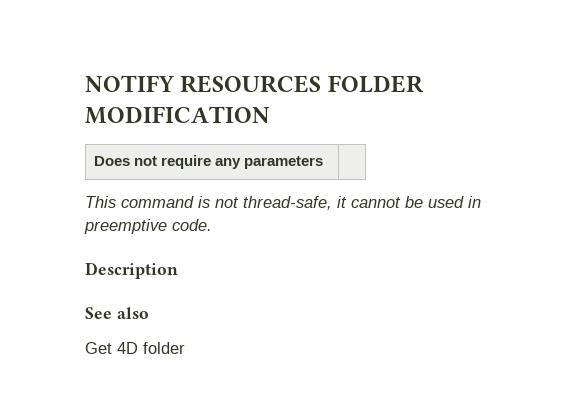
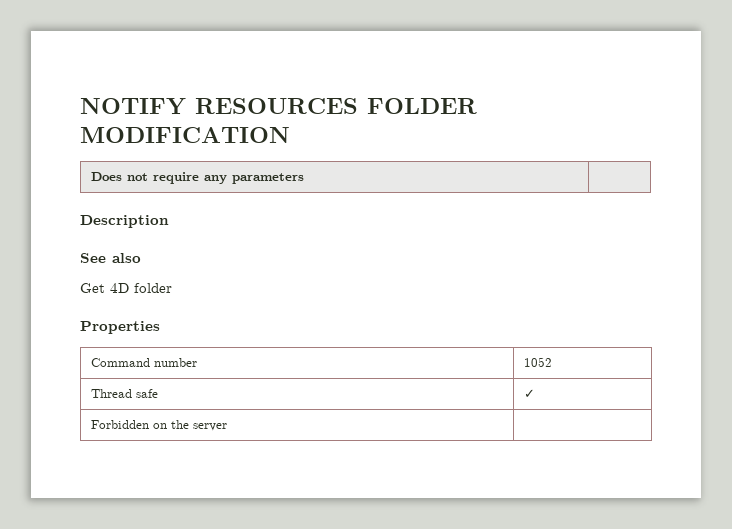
- This command is not thread-safe, it cannot be used in preemptive code.
+ Properties
+ Command number | 1052
+ Thread safe | ✓
+ Forbidden on the server |

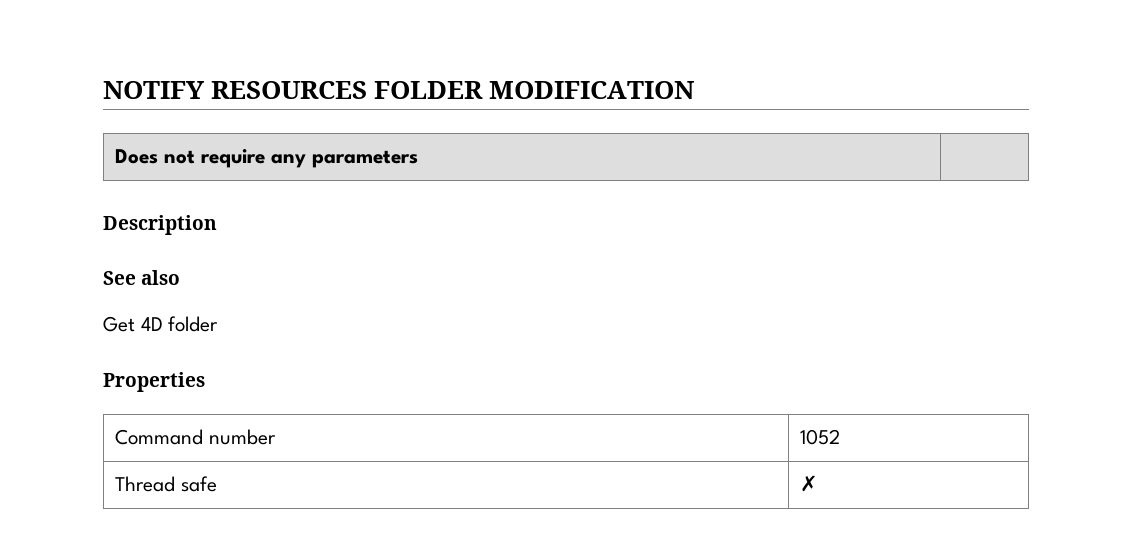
- Thread safe | ✓
- Forbidden on the server |
+ Thread safe | ✗

